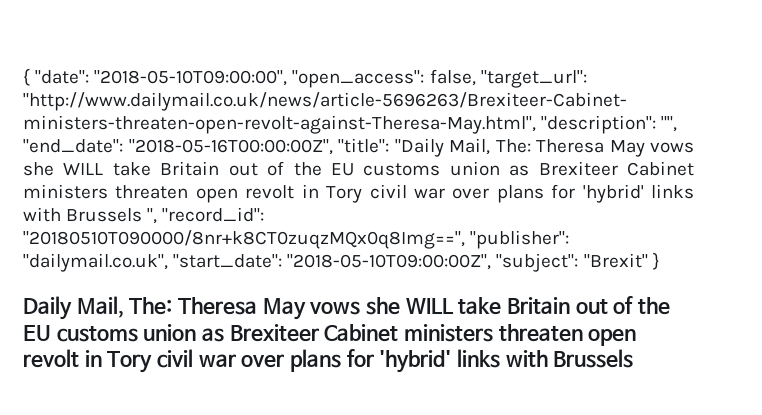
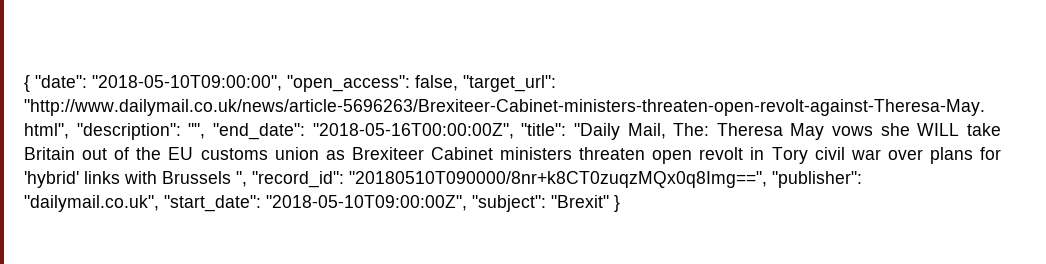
- Daily Mail, The: Theresa May vows she WILL take Britain out of the EU customs union as Brexiteer Cabinet ministers threaten open revolt in Tory civil war over plans for 'hybrid' links with Brussels

